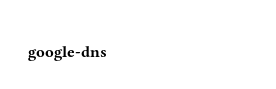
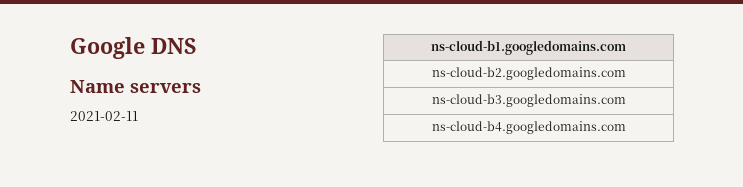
- google-dns
+ Google DNS
+ Name servers
+ 2021-02-11
+ ns-cloud-b1.googledomains.com
+ ns-cloud-b2.googledomains.com
+ ns-cloud-b3.googledomains.com
+ ns-cloud-b4.googledomains.com

